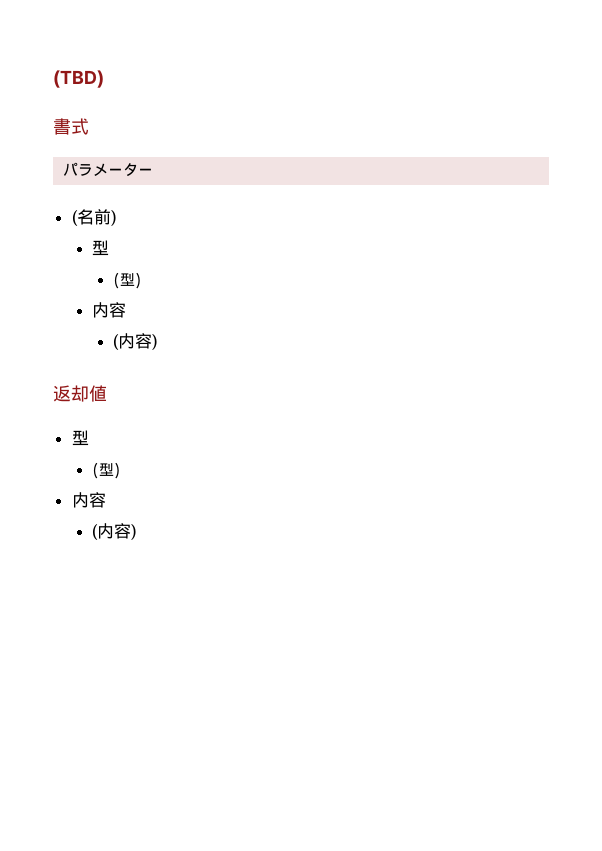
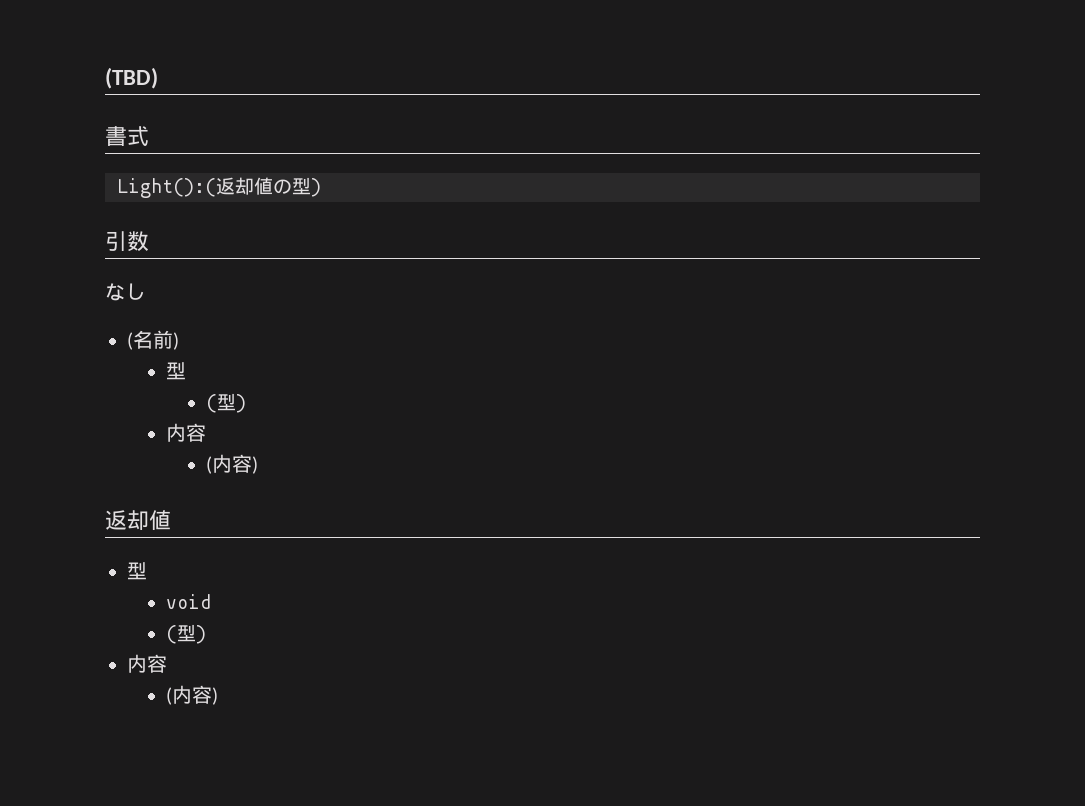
- パラメーター
+ Light():(返却値の型)
+ 引数
+ なし
+ void

